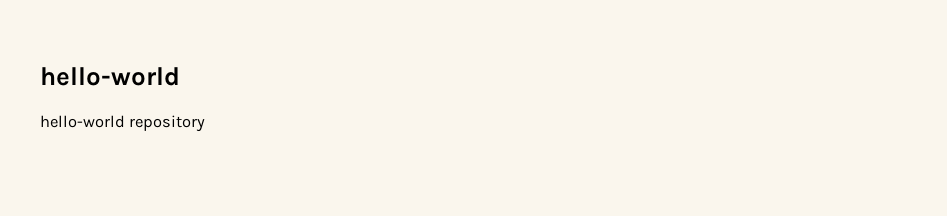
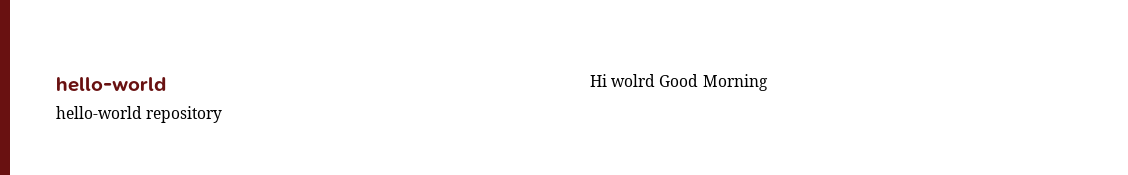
+ Hi wolrd Good Morning

